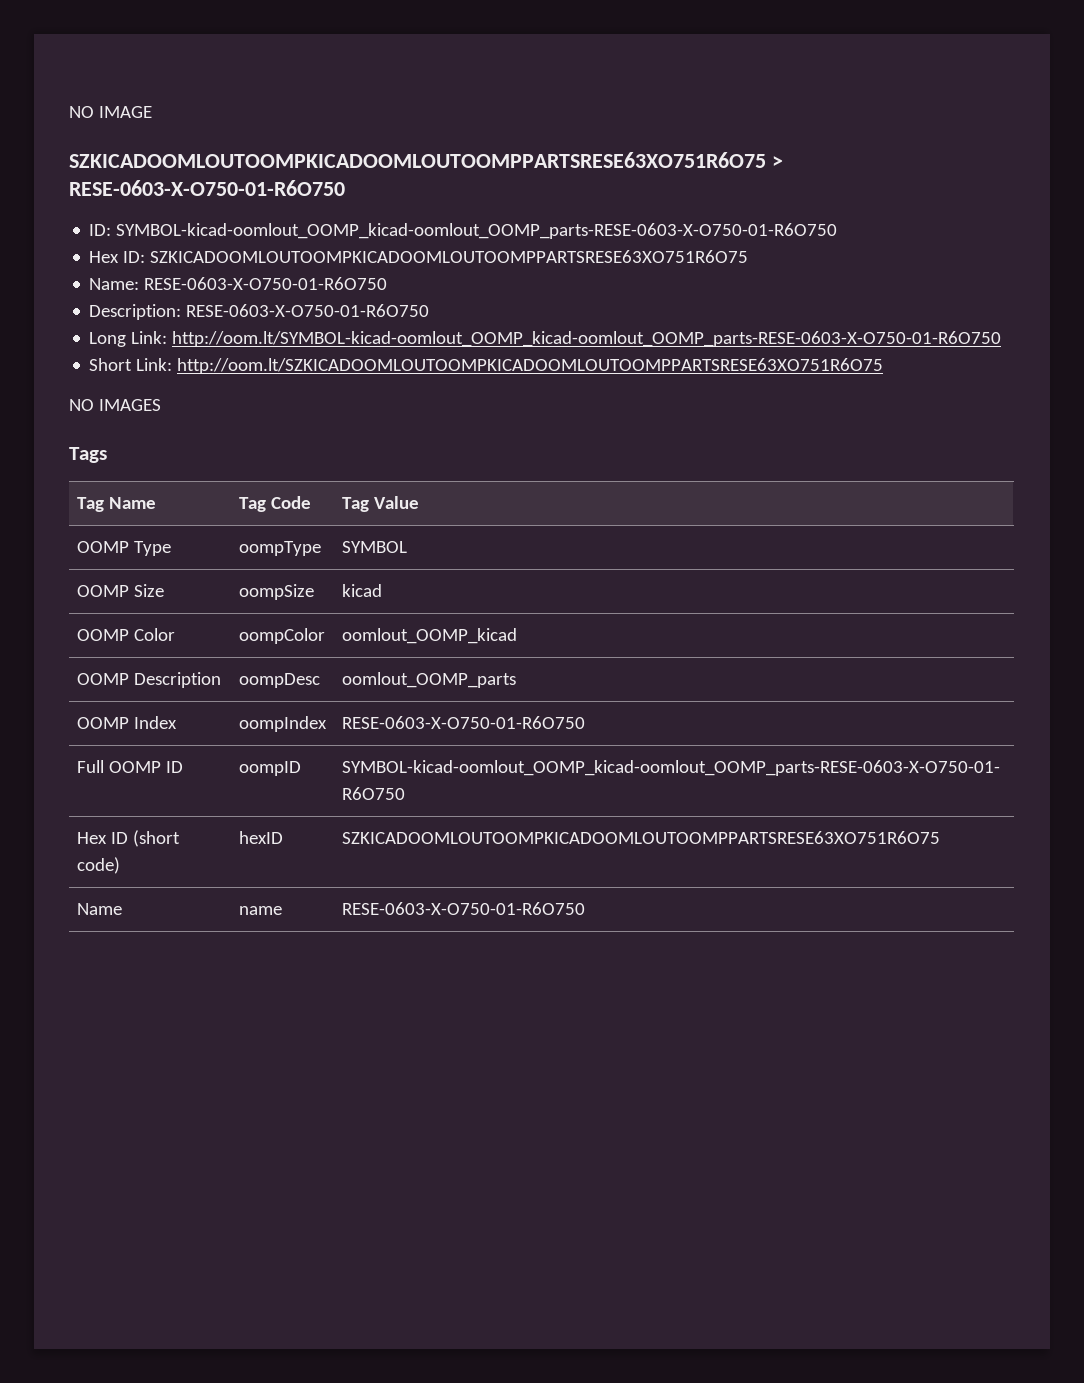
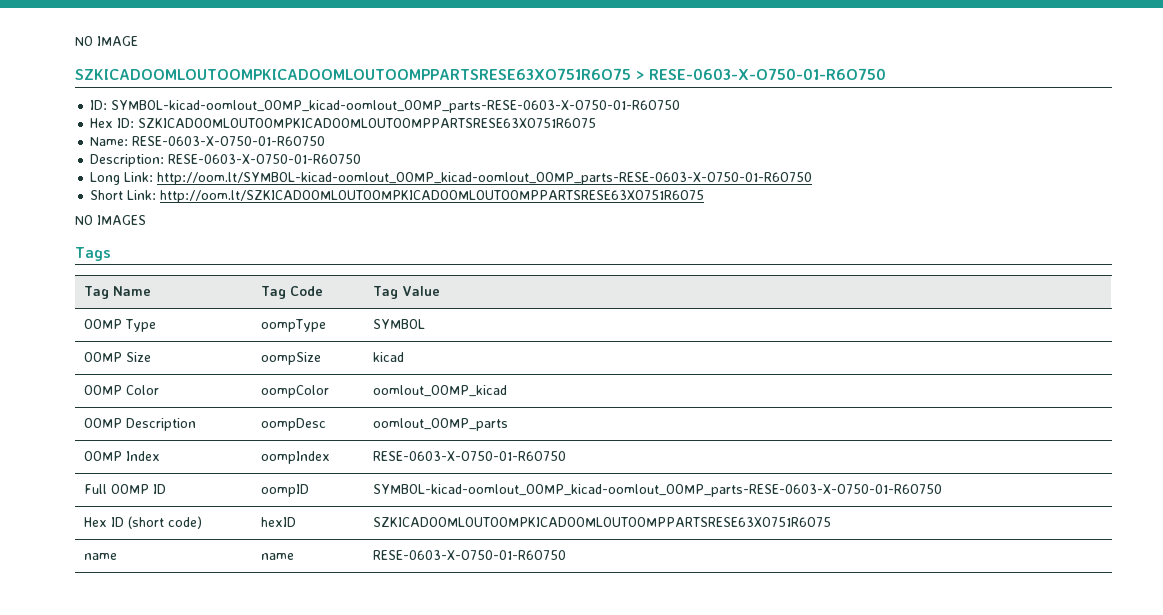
- Name | name | RESE-0603-X-O750-01-R6O750
+ name | name | RESE-0603-X-O750-01-R6O750

